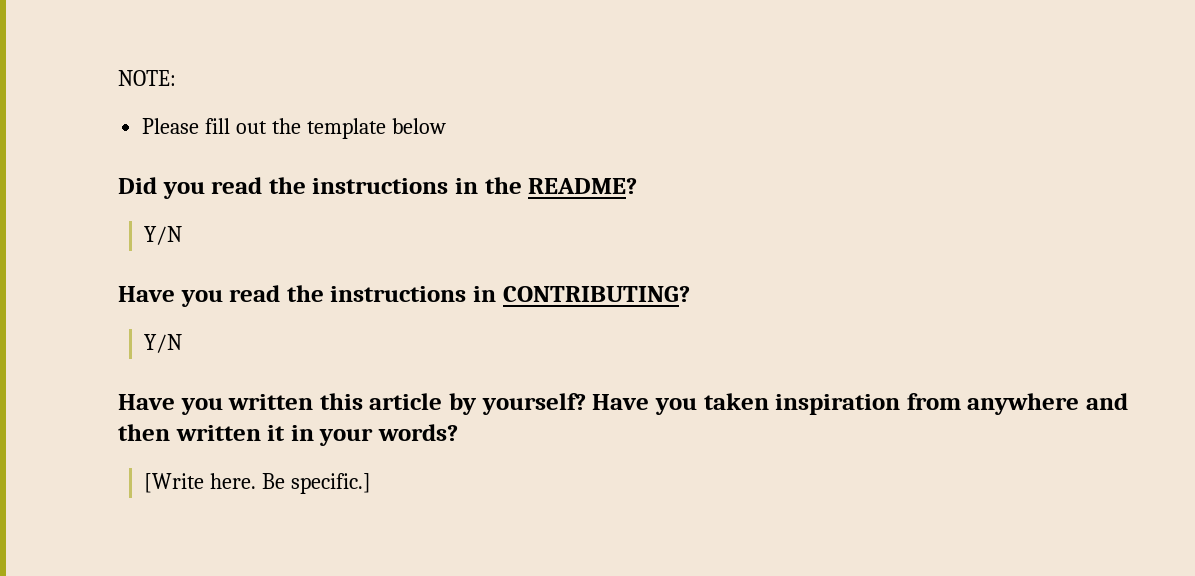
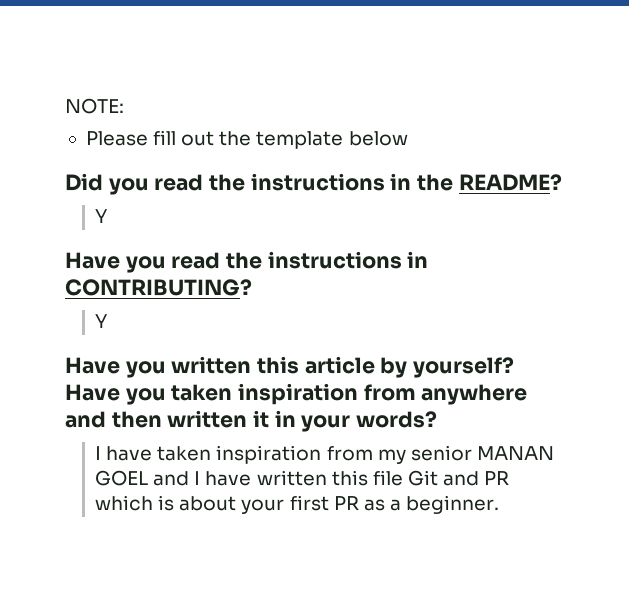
  Did you read the instructions in the README?
- Y/N
+ Y
  Have you read the instructions in CONTRIBUTING?
- Y/N
+ Y
- [Write here. Be specific.]
+ I have taken inspiration from my senior MANAN GOEL and I have written this file Git and PR which is about your first PR as a beginner.

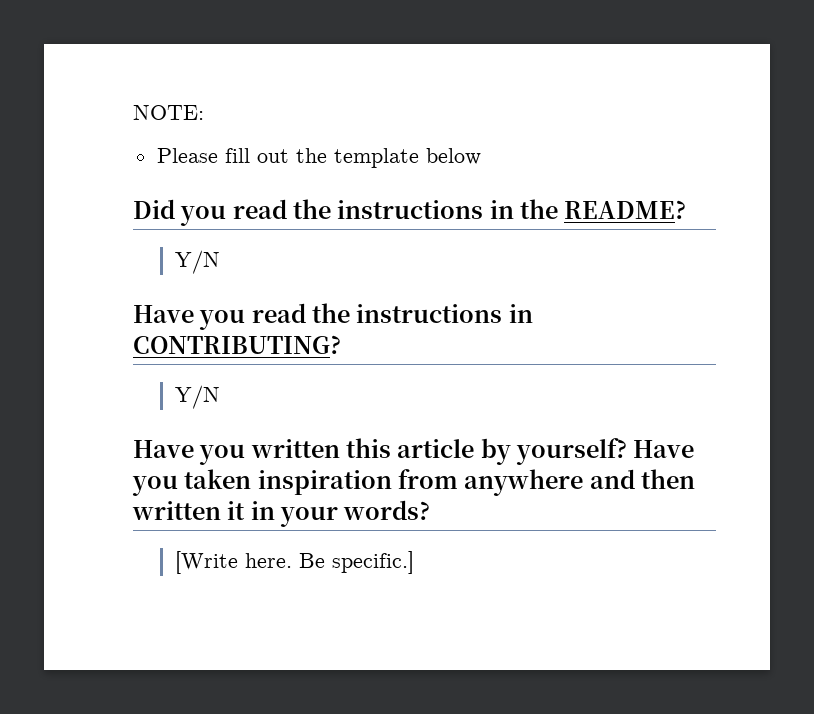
  Did you read the instructions in the README?
- Y
+ Y/N
  Have you read the instructions in CONTRIBUTING?
- Y
+ Y/N
- I have taken inspiration from my senior MANAN GOEL and I have written this file Git and PR which is about your first PR as a beginner.
+ [Write here. Be specific.]

